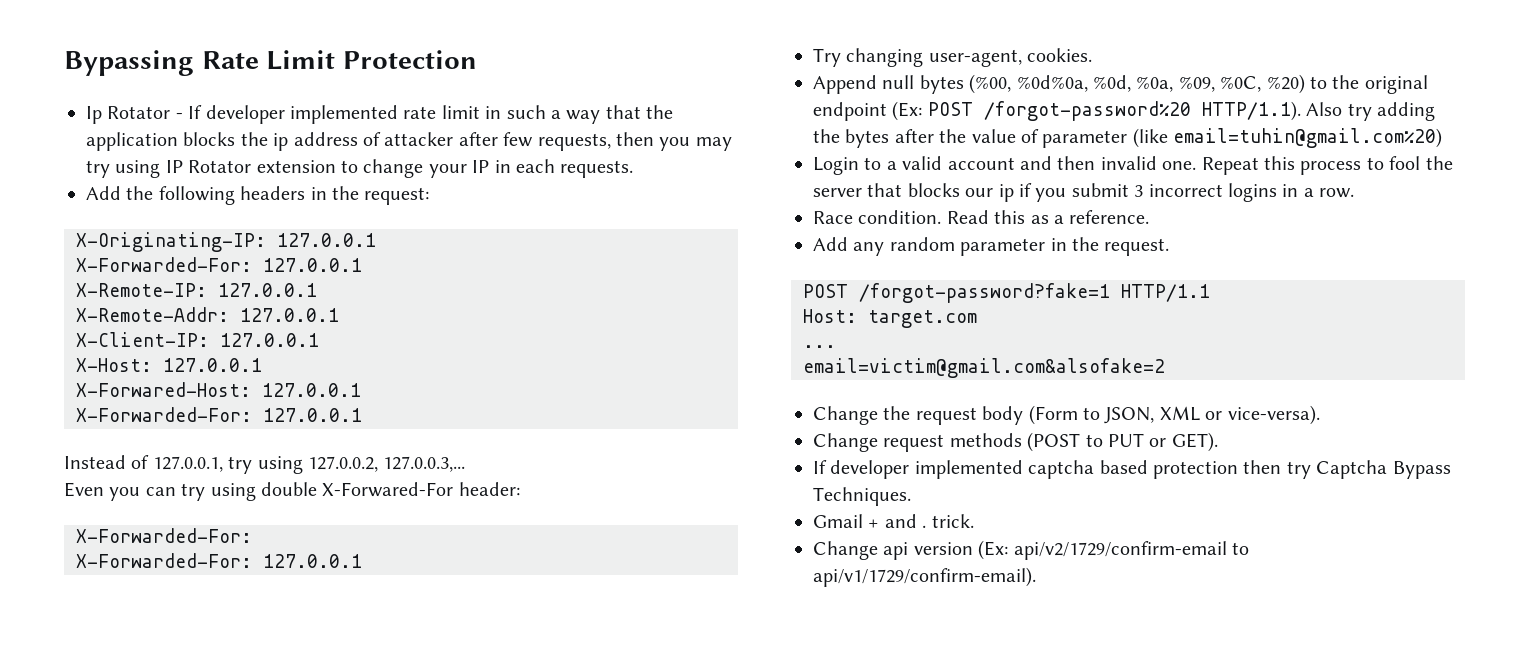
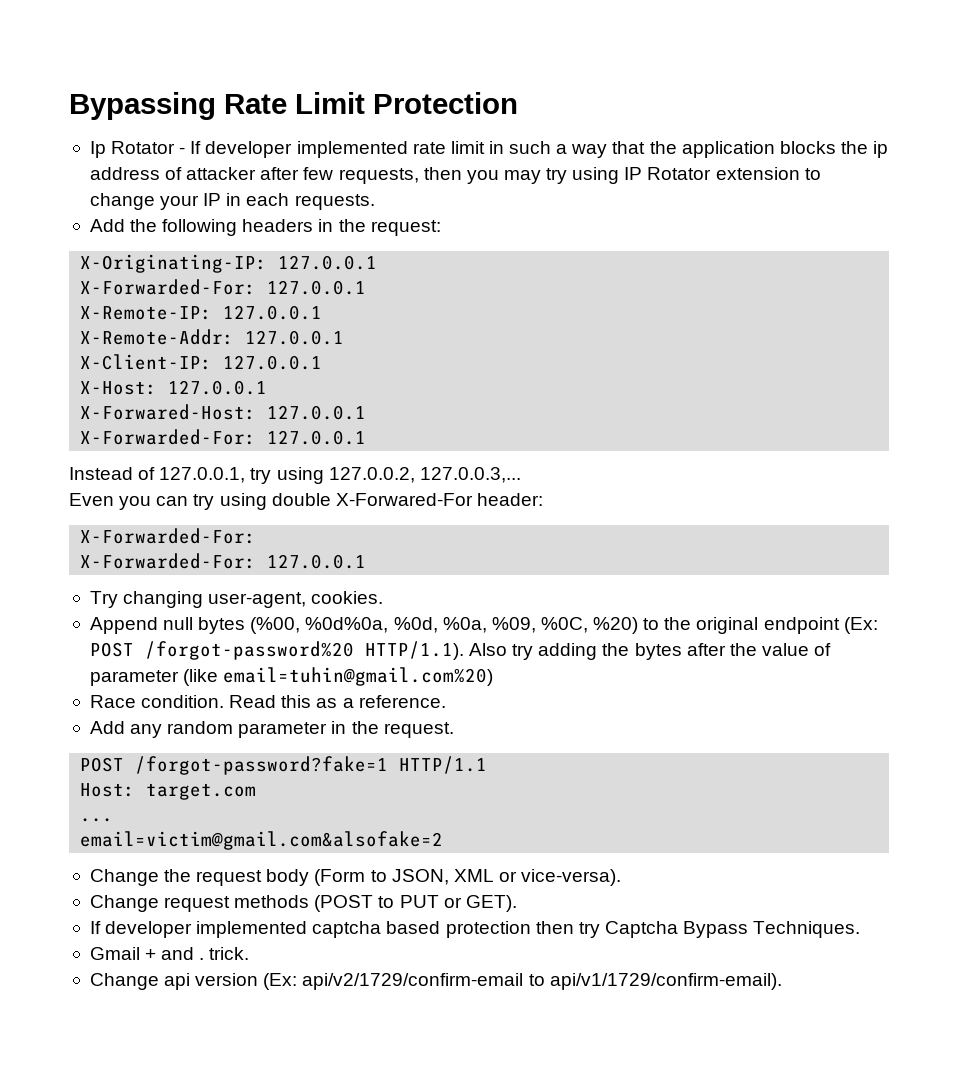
- Login to a valid account and then invalid one. Repeat this process to fool the server that blocks our ip if you submit 3 incorrect logins in a row.

